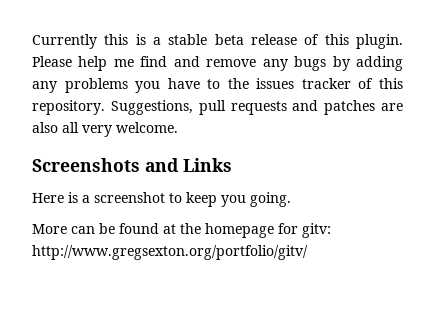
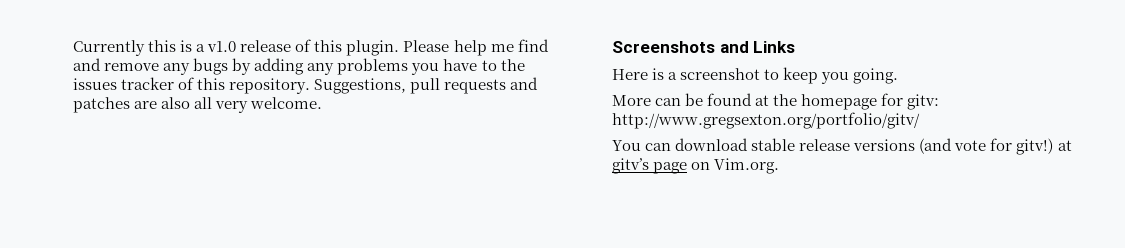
- Currently this is a stable beta release of this plugin.
+ Currently this is a v1.0 release of this plugin.
+ You can download stable release versions (and vote for gitv!) at gitv’s page on Vim.org.

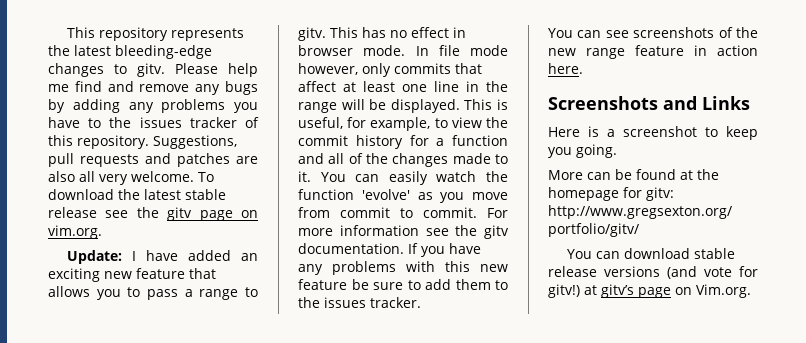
- Currently this is a v1.0 release of this plugin.
+ This repository represents the latest bleeding-edge changes to gitv.
+ To download the latest stable release see the gitv page on vim.org.
+ Update: I have added an exciting new feature that allows you to pass a range to gitv. This has no effect in browser mode. In file mode however, only commits that affect at least one line in the range will be displayed. This is useful, for example, to view the commit history for a function and all of the changes made to it. You can easily watch the function 'evolve' as you move from commit to commit. For more information see the gitv documentation. If you have any problems with this new feature be sure to add them to the issues tracker.
+ You can see screenshots of the new range feature in action here.

